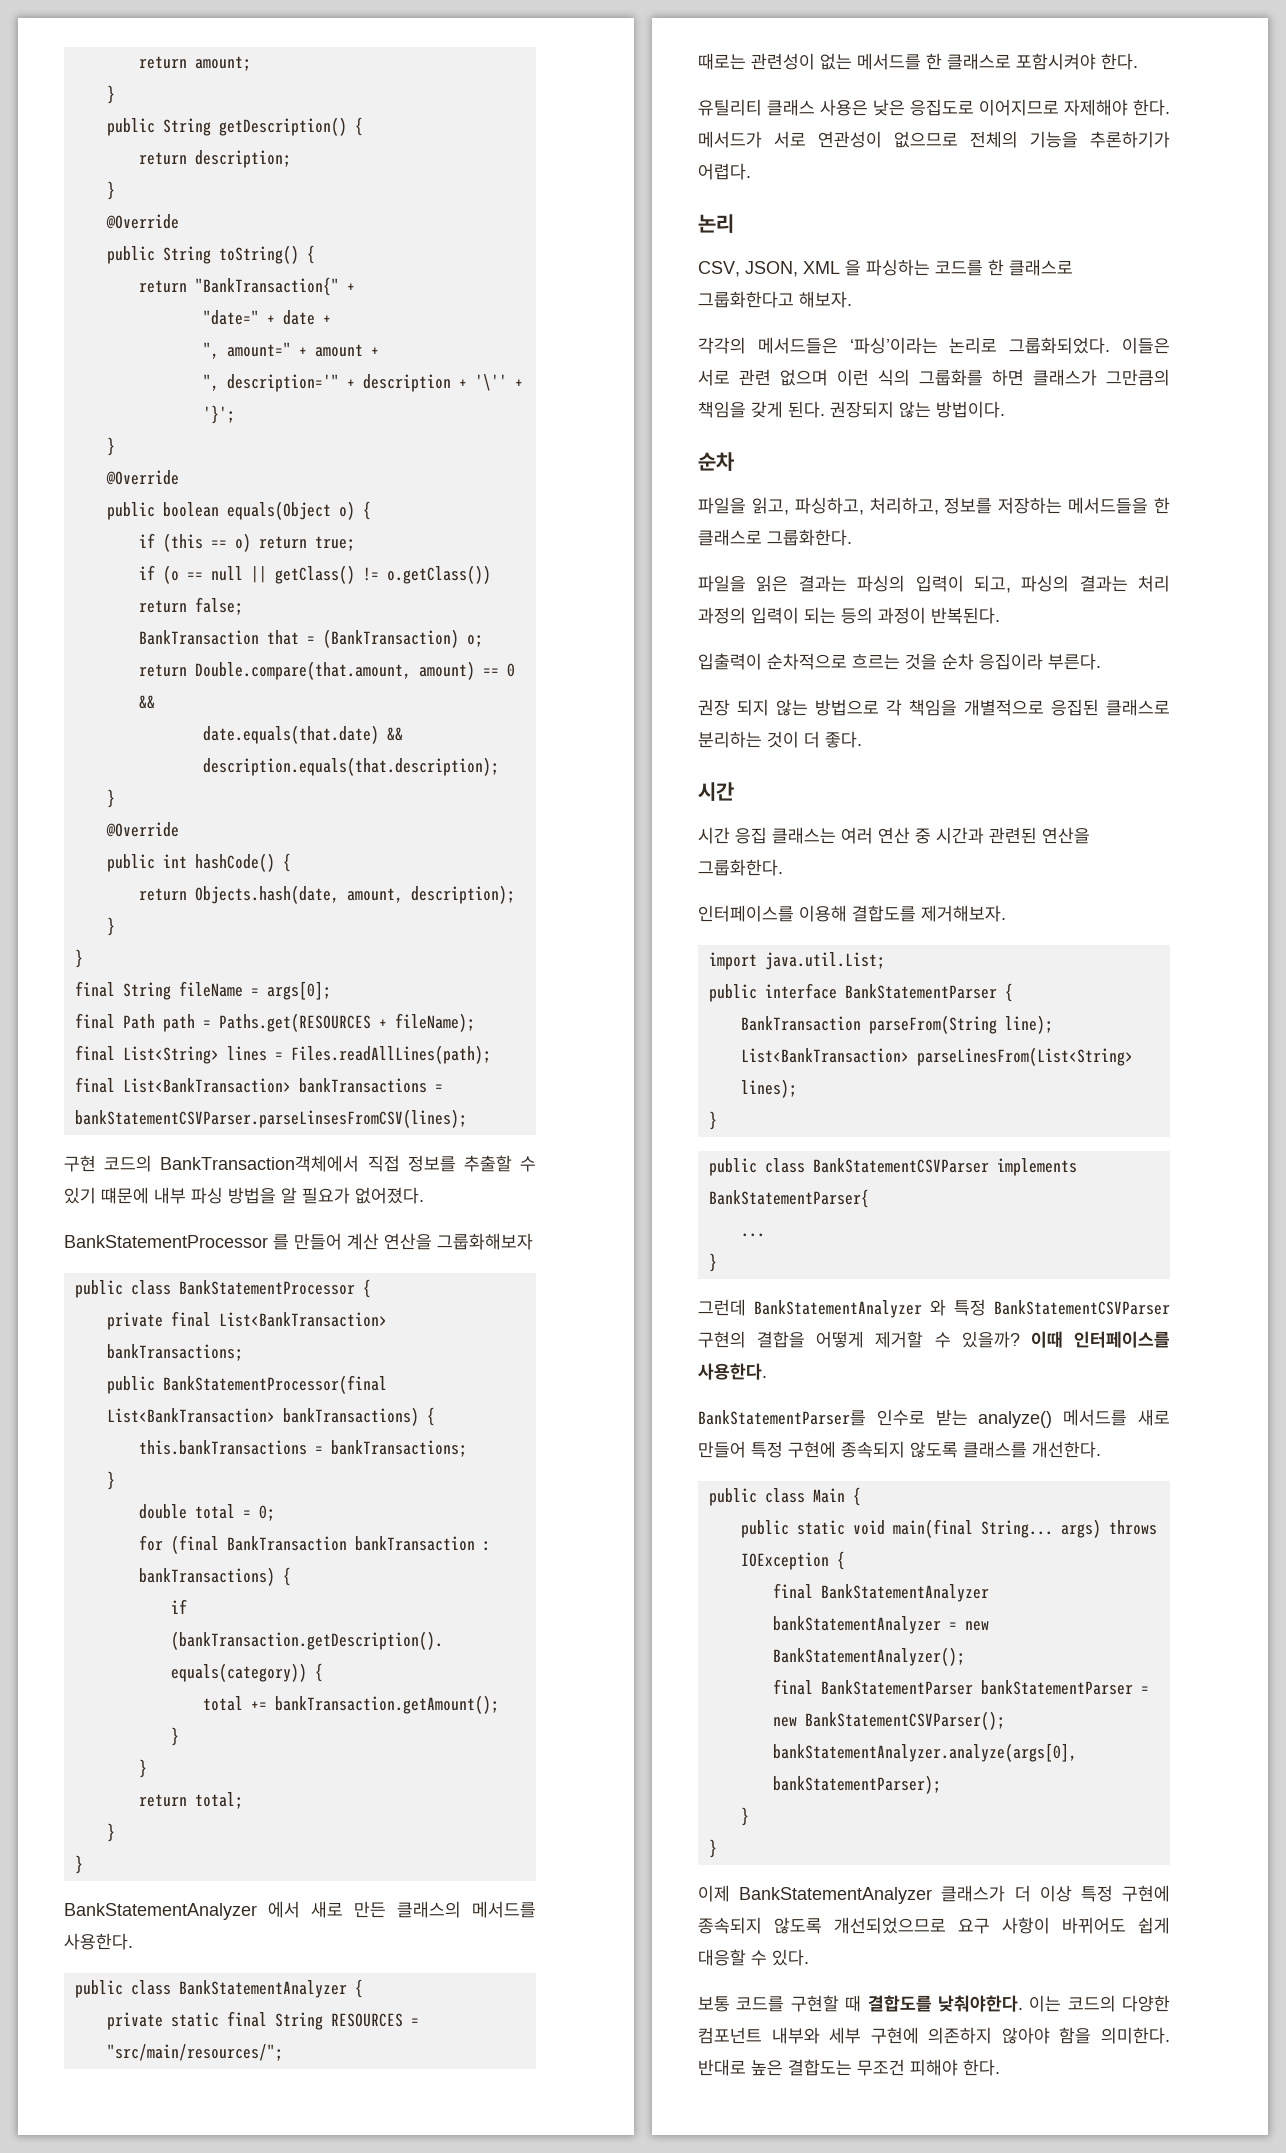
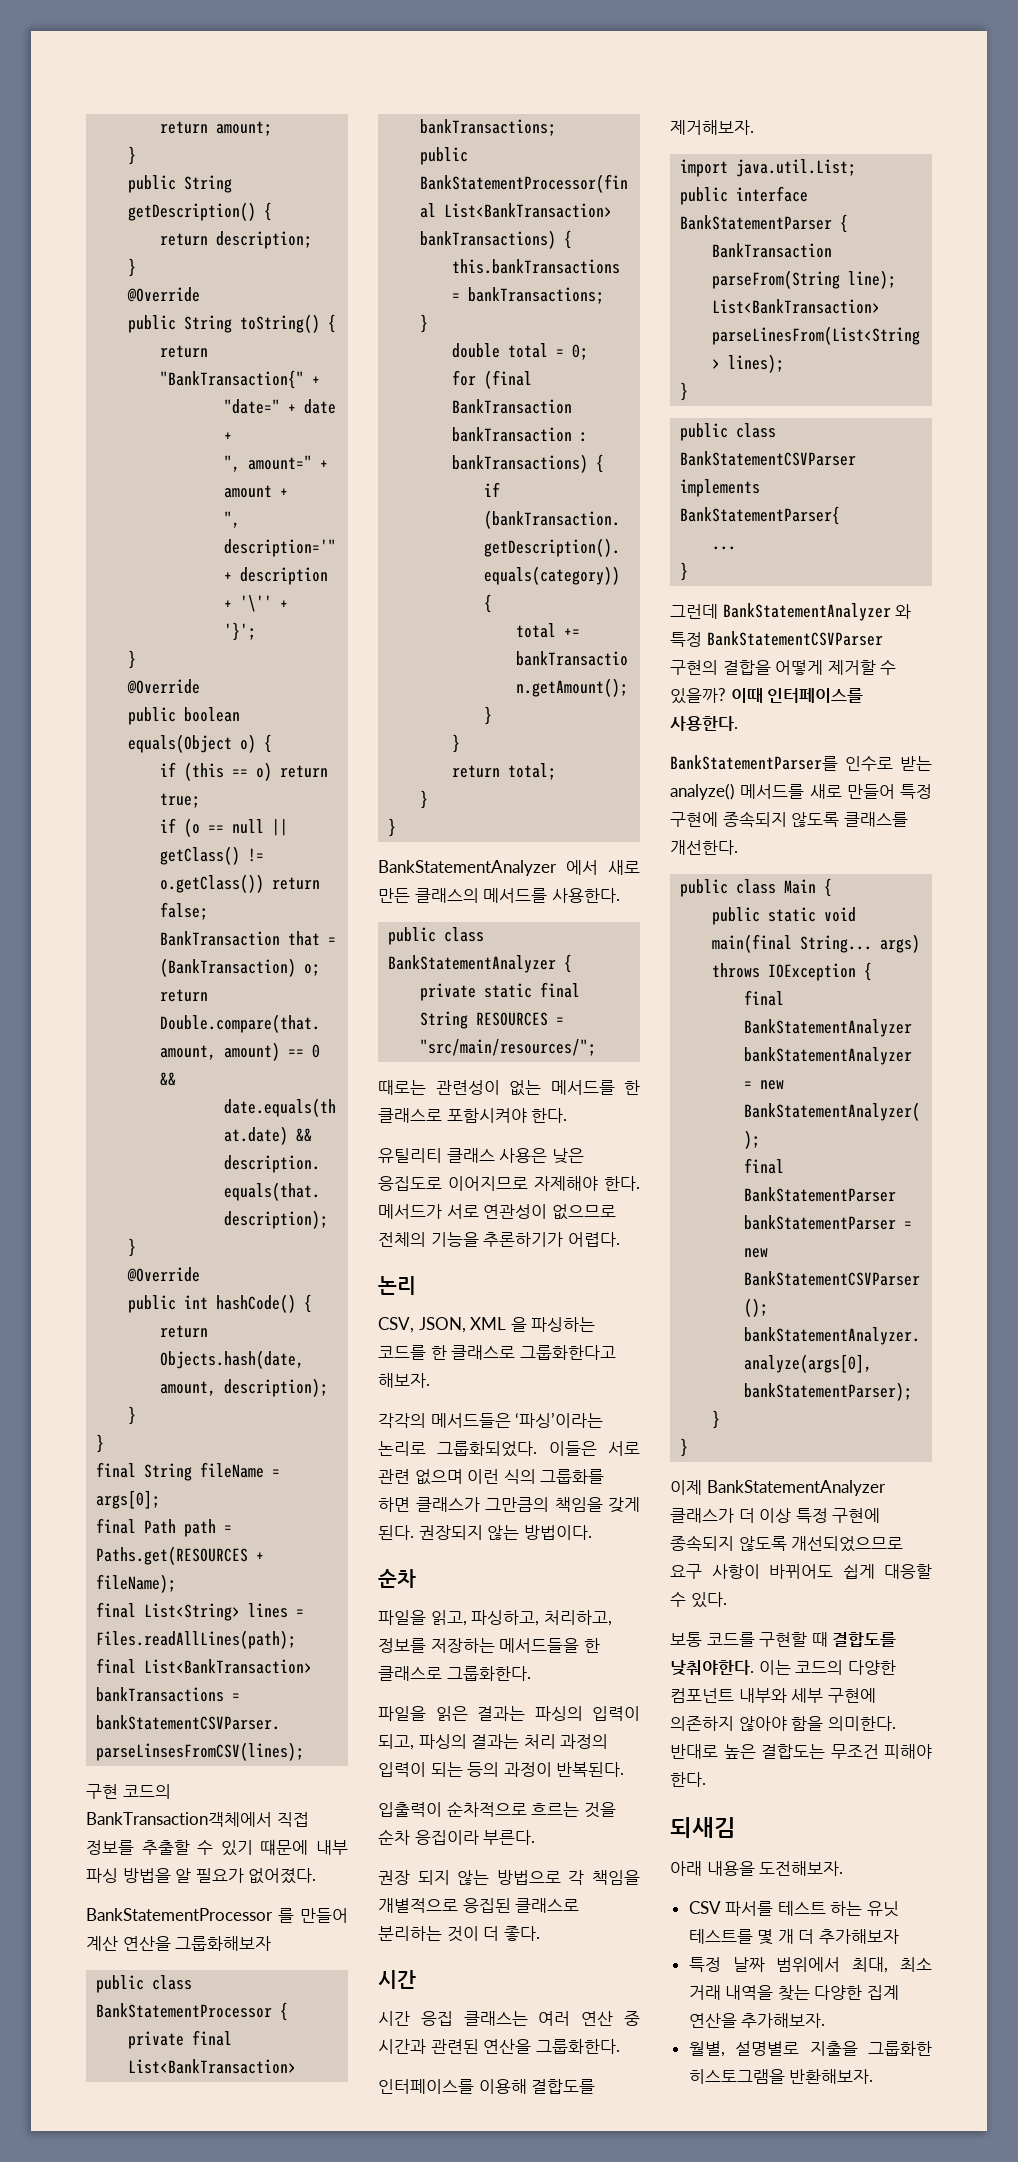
+ 되새김
+ 아래 내용을 도전해보자.
+ CSV 파서를 테스트 하는 유닛 테스트를 몇 개 더 추가해보자
+ 특정 날짜 범위에서 최대, 최소 거래 내역을 찾는 다양한 집계 연산을 추가해보자.
+ 월별, 설명별로 지출을 그룹화한 히스토그램을 반환해보자.

